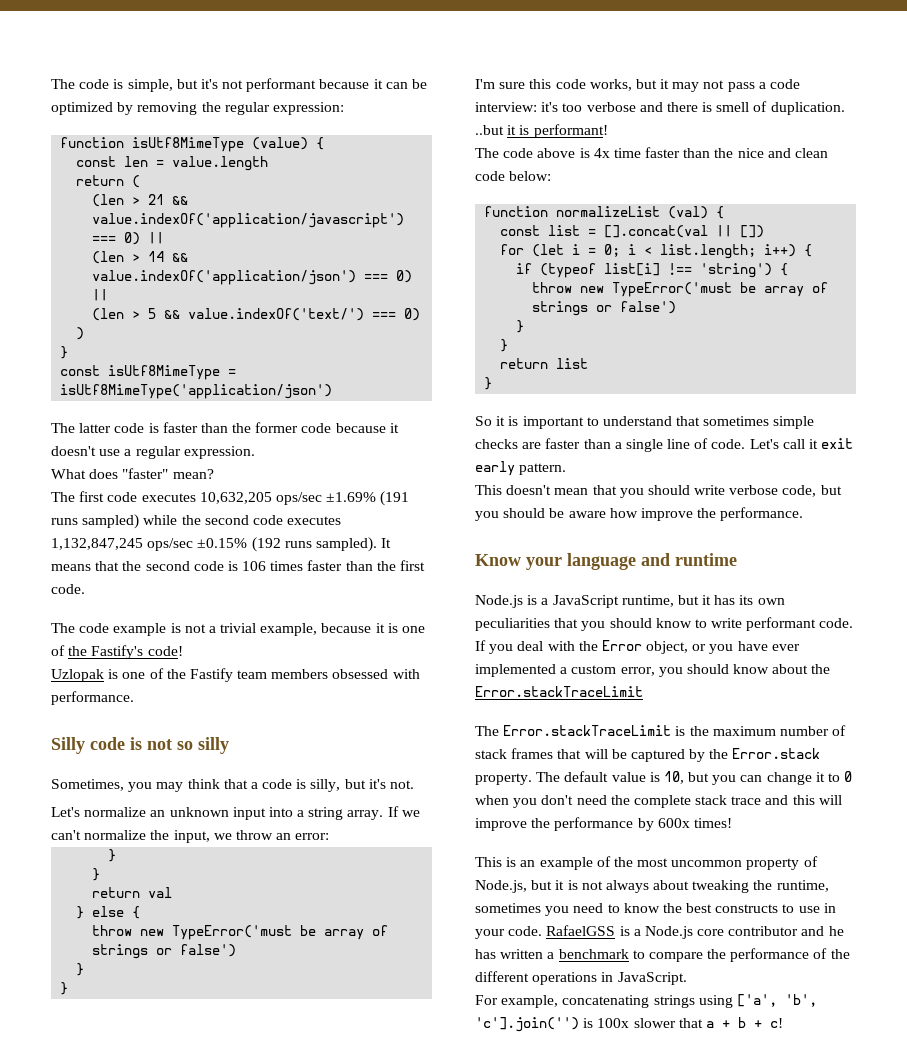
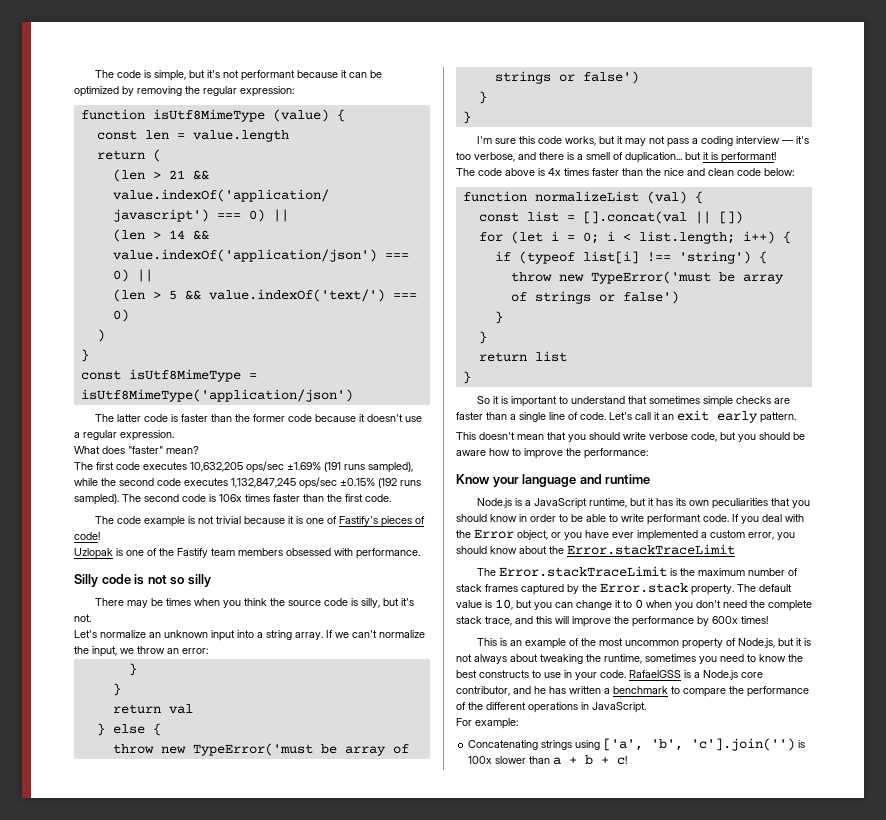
- The first code executes 10,632,205 ops/sec ±1.69% (191 runs sampled) while the second code executes 1,132,847,245 ops/sec ±0.15% (192 runs sampled).
+ The first code executes 10,632,205 ops/sec ±1.69% (191 runs sampled), while the second code executes 1,132,847,245 ops/sec ±0.15% (192 runs sampled).
- It means that the second code is 106 times faster than the first code.
+ The second code is 106x times faster than the first code.
- The code example is not a trivial example, because it is one of the Fastify's code!
+ The code example is not trivial because it is one of Fastify's pieces of code!
- Sometimes, you may think that a code is silly, but it's not.
+ There may be times when you think the source code is silly, but it's not.
- I'm sure this code works, but it may not pass a code interview: it's too verbose and there is smell of duplication. ..but it is performant!
+ I'm sure this code works, but it may not pass a coding interview — it's too verbose, and there is a smell of duplication... but it is performant!
- The code above is 4x time faster than the nice and clean code below:
+ The code above is 4x times faster than the nice and clean code below:
- Let's call it exit early pattern.
+ Let's call it an exit early pattern.
- This doesn't mean that you should write verbose code, but you should be aware how improve the performance.
+ This doesn't mean that you should write verbose code, but you should be aware how to improve the performance:
- Node.js is a JavaScript runtime, but it has its own peculiarities that you should know to write performant code.
+ Node.js is a JavaScript runtime, but it has its own peculiarities that you should know in order to be able to write performant code.
- The Error.stackTraceLimit is the maximum number of stack frames that will be captured by the Error.stack property.
+ The Error.stackTraceLimit is the maximum number of stack frames captured by the Error.stack property.
- The default value is 10, but you can change it to 0 when you don't need the complete stack trace and this will improve the performance by 600x times!
+ The default value is 10, but you can change it to 0 when you don't need the complete stack trace, and this will improve the performance by 600x times!
- RafaelGSS is a Node.js core contributor and he has written a benchmark to compare the performance of the different operations in JavaScript.
+ RafaelGSS is a Node.js core contributor, and he has written a benchmark to compare the performance of the different operations in JavaScript.
- For example, concatenating strings using ['a', 'b', 'c'].join('') is 100x slower that a + b + c!
+ For example:
+ Concatenating strings using ['a', 'b', 'c'].join('') is 100x slower than a + b + c!

